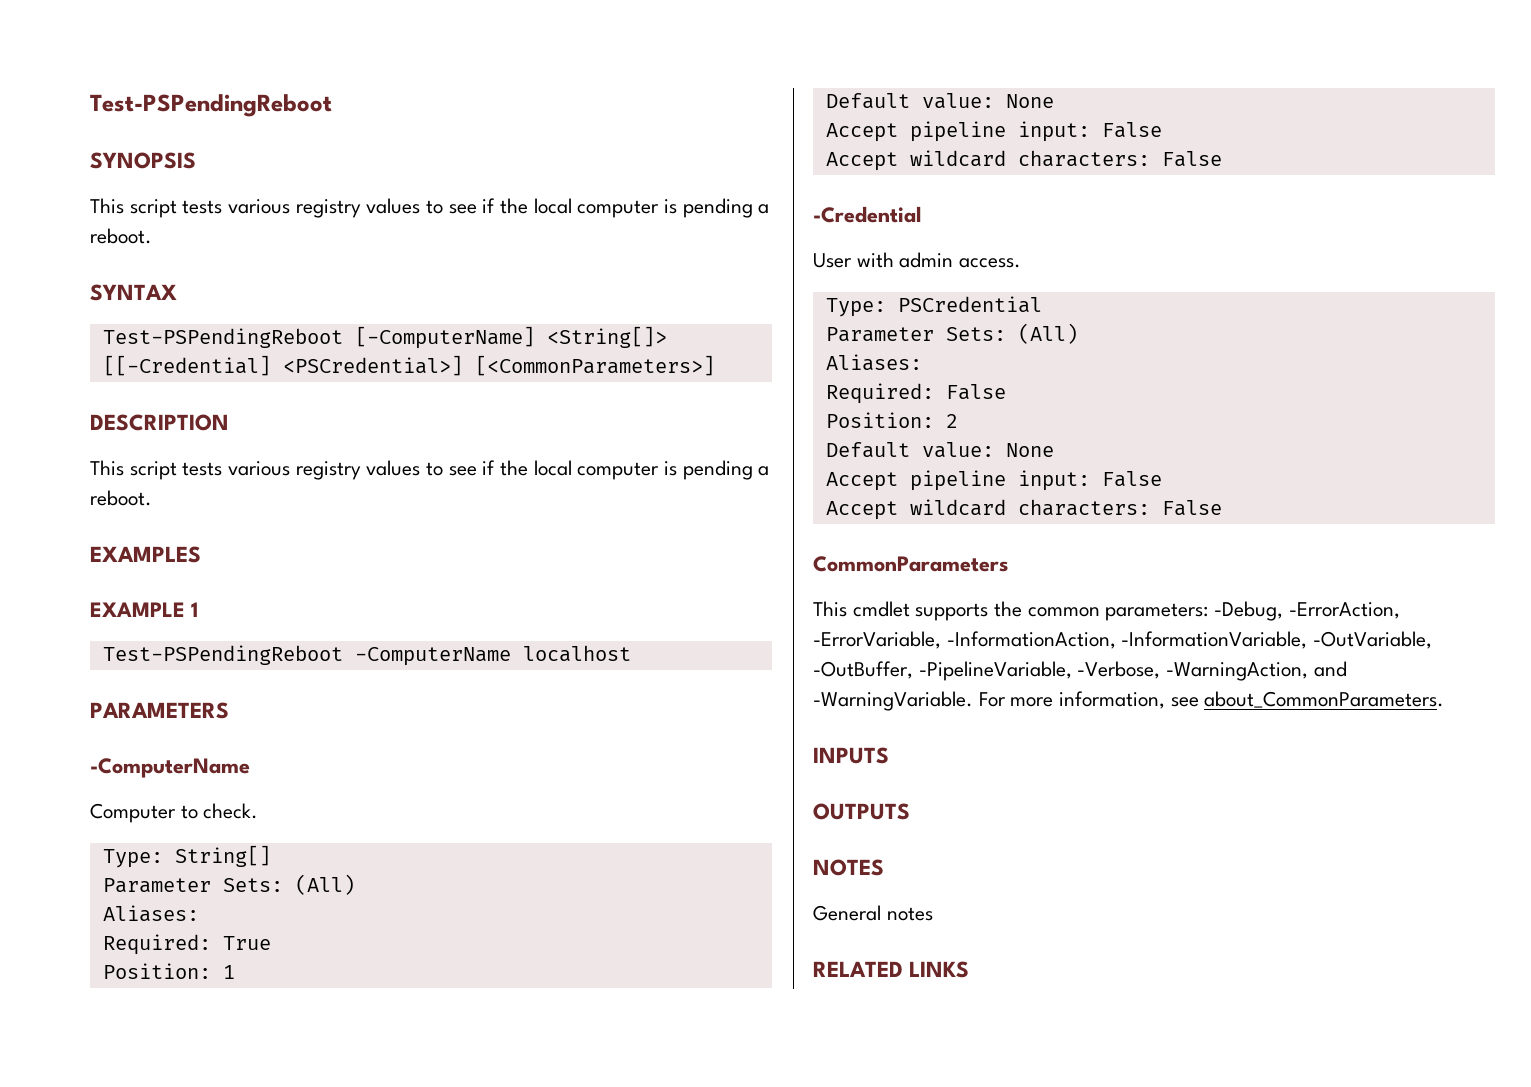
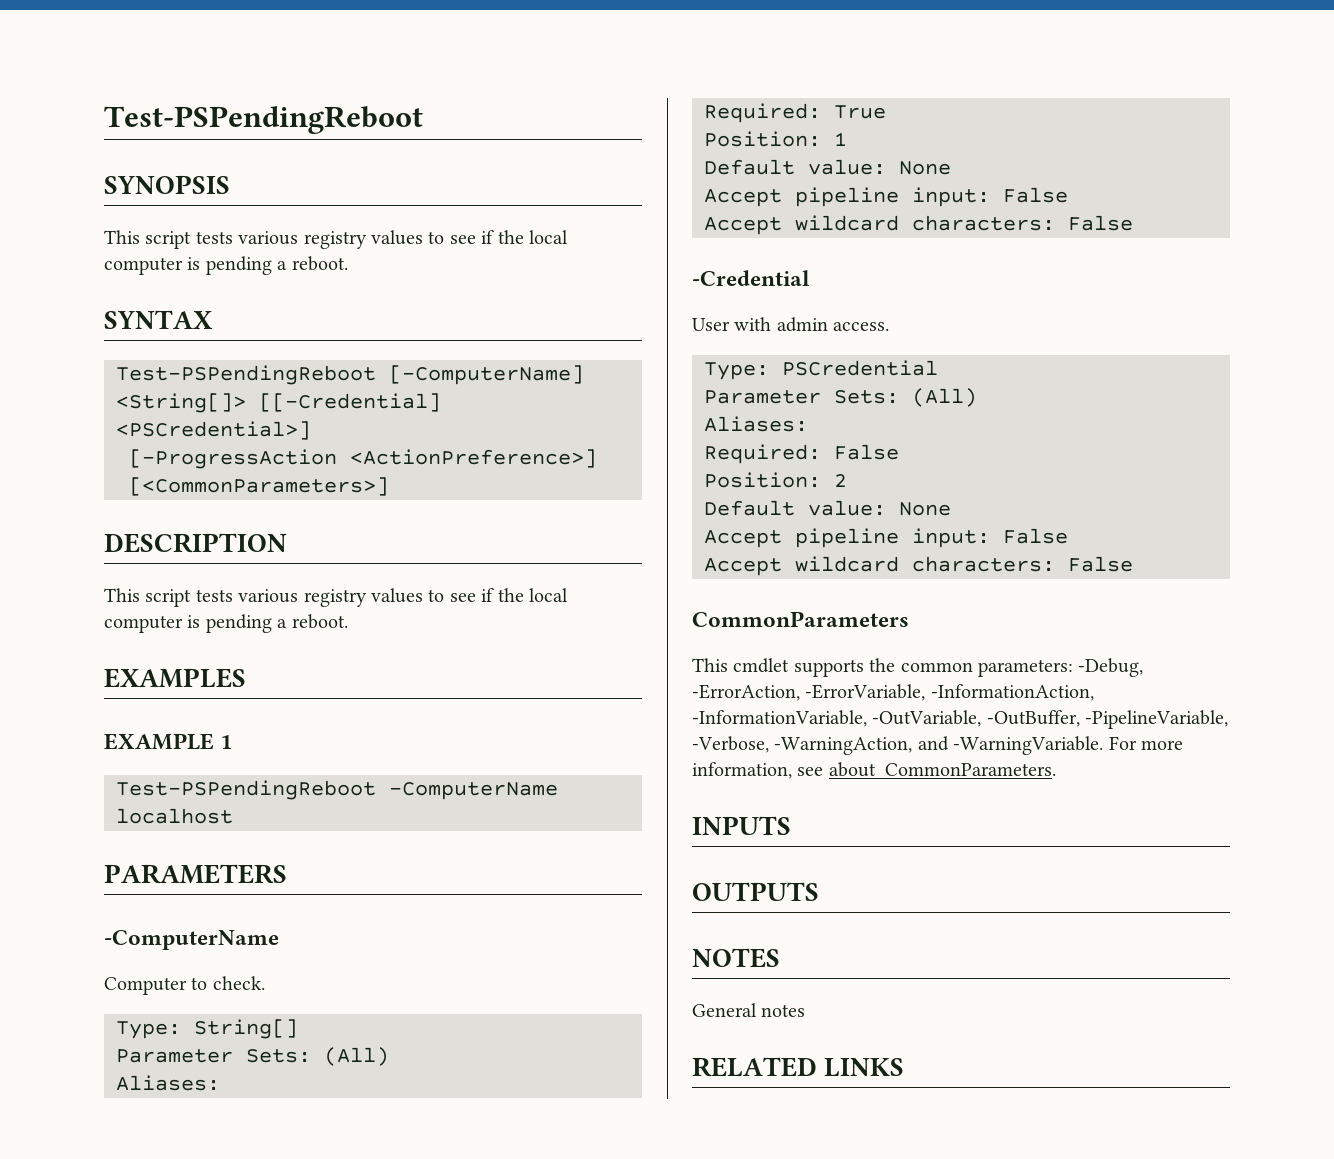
- Test-PSPendingReboot [-ComputerName] <String[]> [[-Credential] <PSCredential>] [<CommonParameters>]
+ Test-PSPendingReboot [-ComputerName] <String[]> [[-Credential] <PSCredential>]
+ [-ProgressAction <ActionPreference>] [<CommonParameters>]

